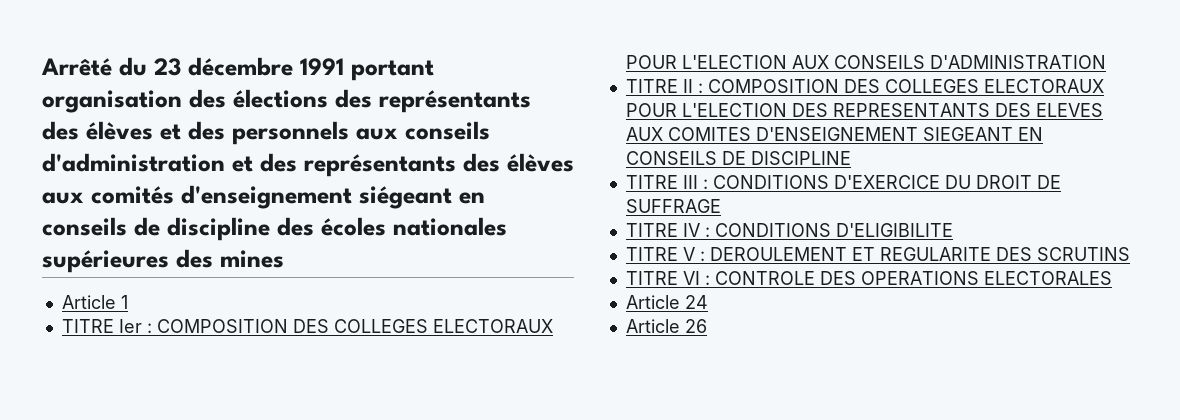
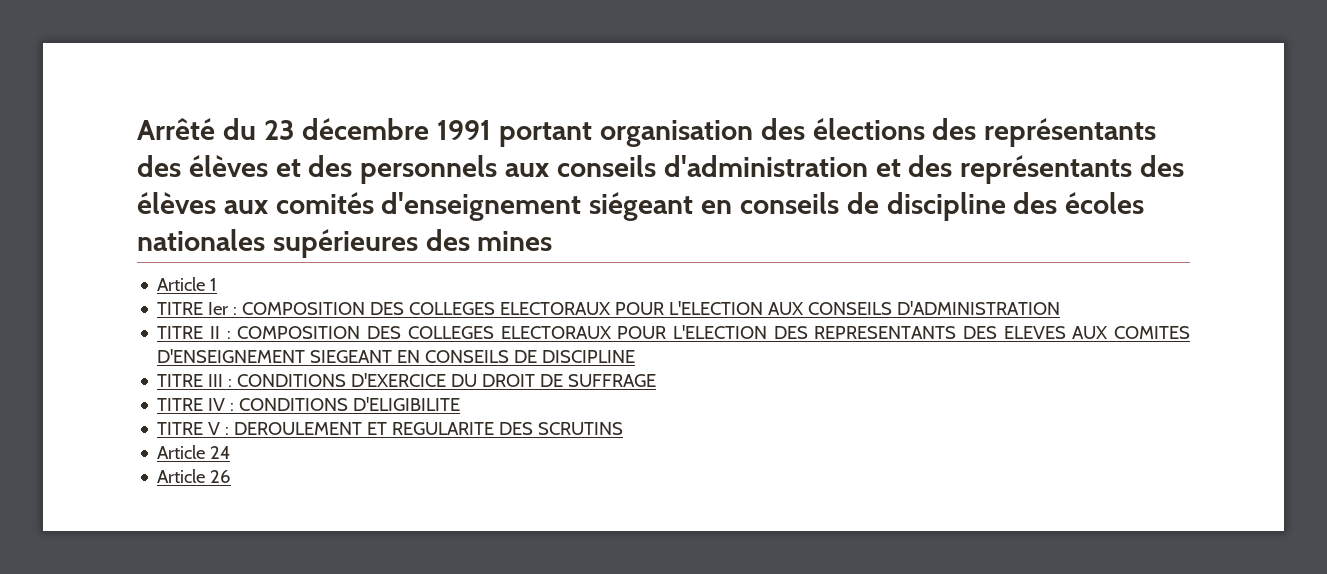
- TITRE VI : CONTROLE DES OPERATIONS ELECTORALES

